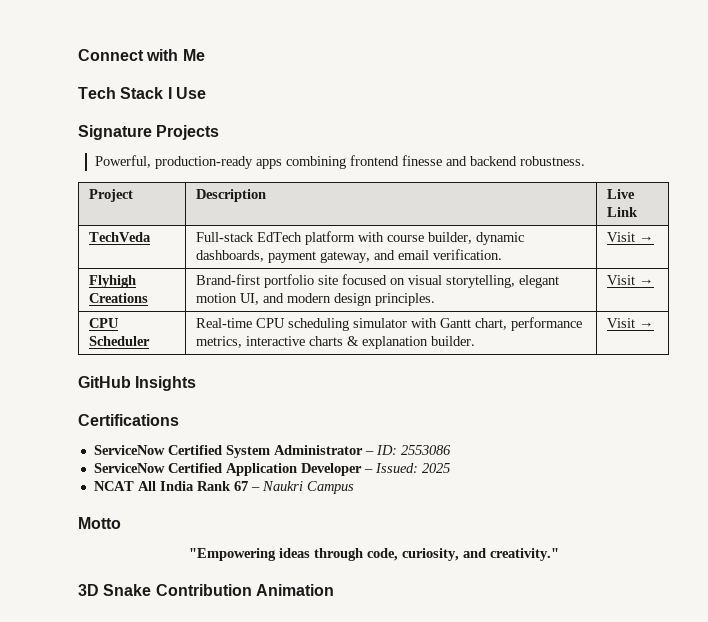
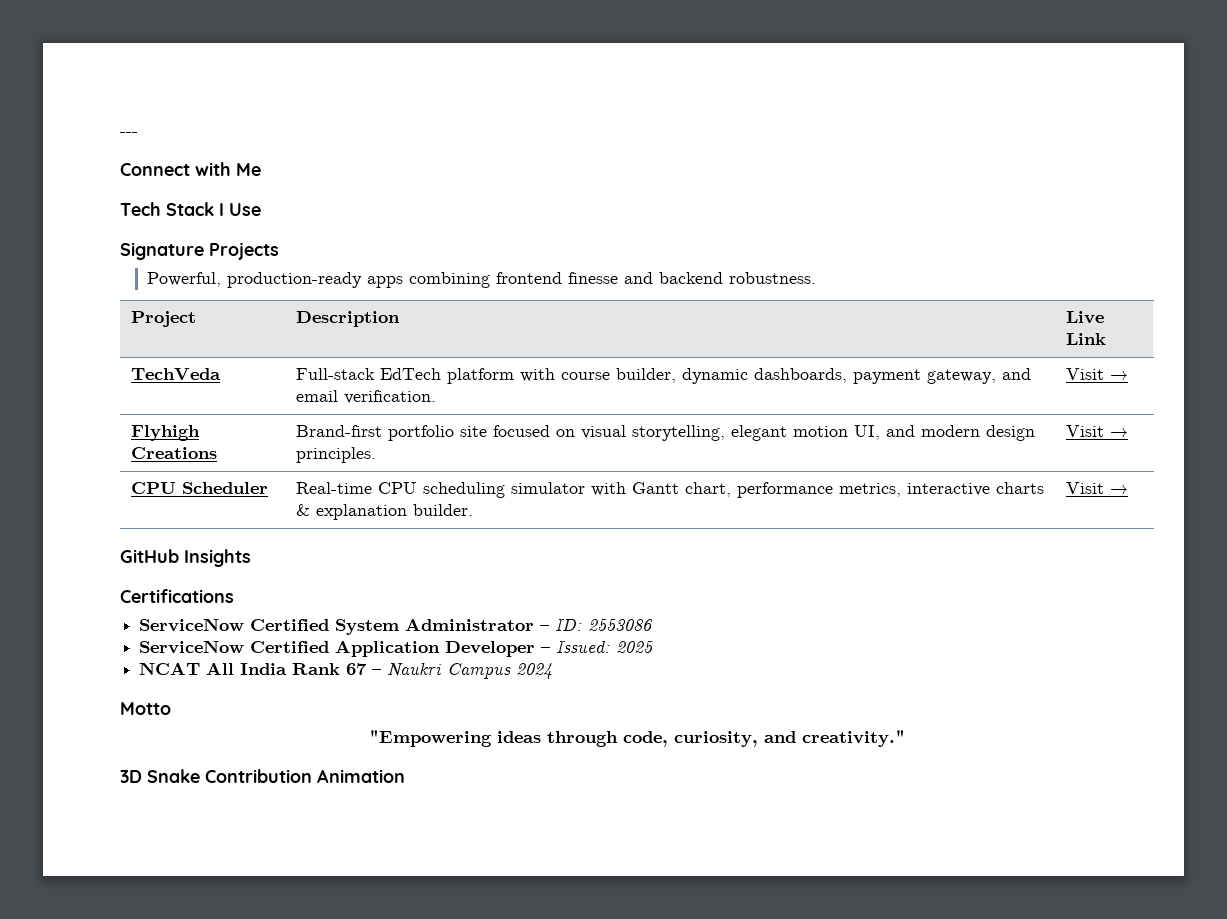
+ ---
- NCAT All India Rank 67 – Naukri Campus
+ NCAT All India Rank 67 – Naukri Campus 2024

